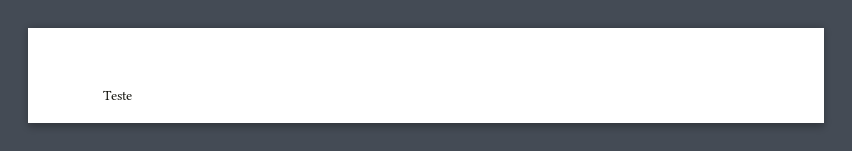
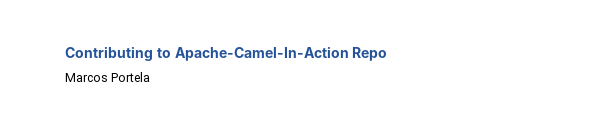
- Teste
+ Contributing to Apache-Camel-In-Action Repo
+ Marcos Portela

